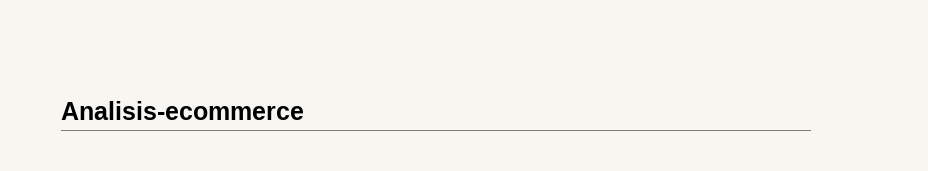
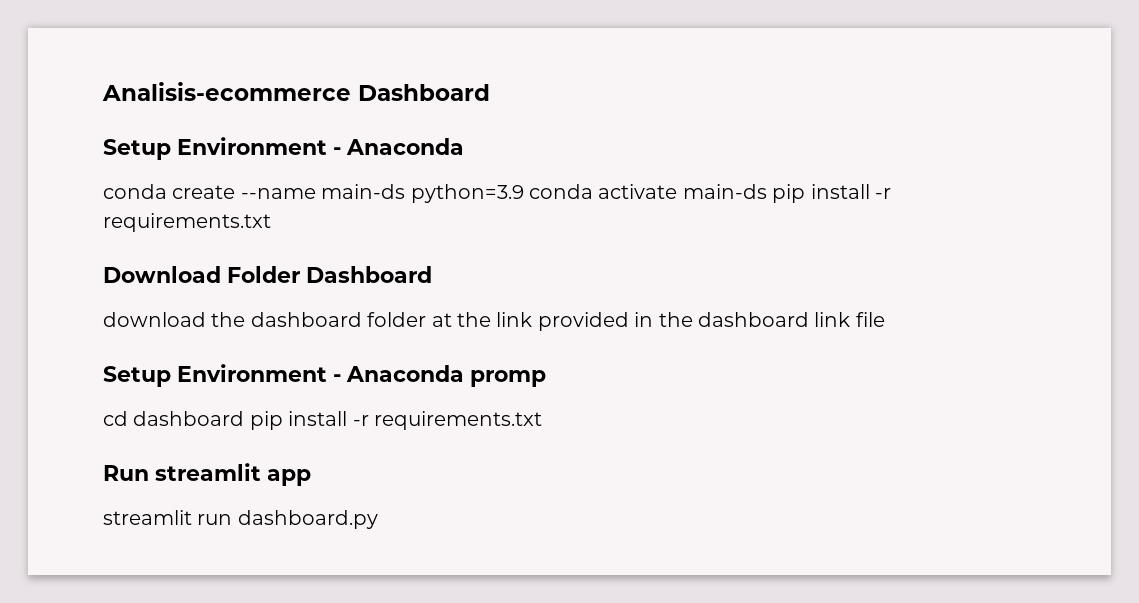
- Analisis-ecommerce
+ Analisis-ecommerce Dashboard
+ Setup Environment - Anaconda
+ conda create --name main-ds python=3.9 conda activate main-ds pip install -r requirements.txt
+ Download Folder Dashboard
+ download the dashboard folder at the link provided in the dashboard link file
+ Setup Environment - Anaconda promp
+ cd dashboard pip install -r requirements.txt
+ Run streamlit app
+ streamlit run dashboard.py

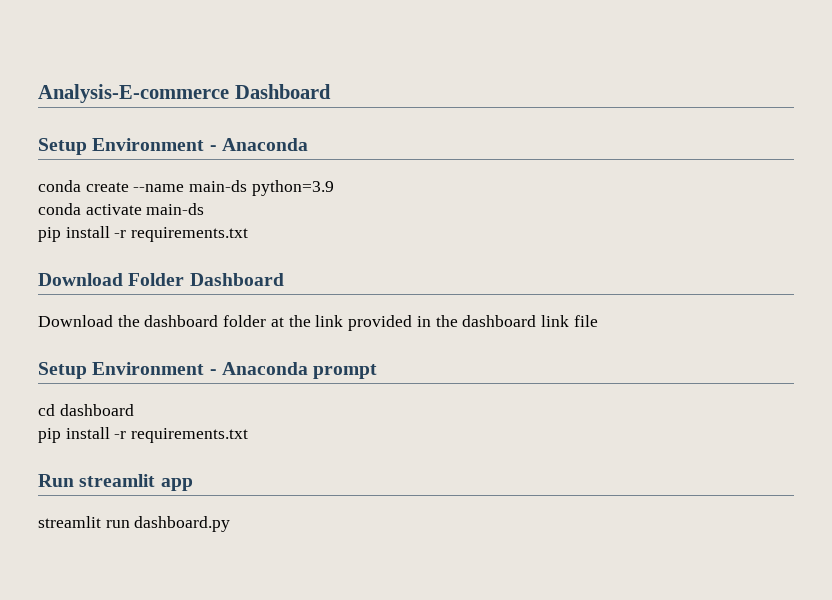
- Analisis-ecommerce Dashboard
+ Analysis-E-commerce Dashboard
- conda create --name main-ds python=3.9 conda activate main-ds pip install -r requirements.txt
+ conda create --name main-ds python=3.9
+ conda activate main-ds
+ pip install -r requirements.txt
- download the dashboard folder at the link provided in the dashboard link file
+ Download the dashboard folder at the link provided in the dashboard link file
- Setup Environment - Anaconda promp
+ Setup Environment - Anaconda prompt
- cd dashboard pip install -r requirements.txt
+ cd dashboard
+ pip install -r requirements.txt

